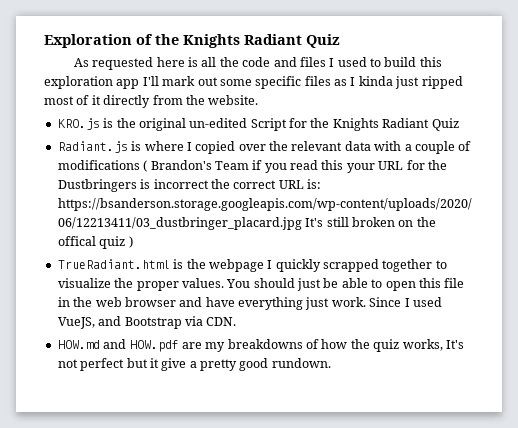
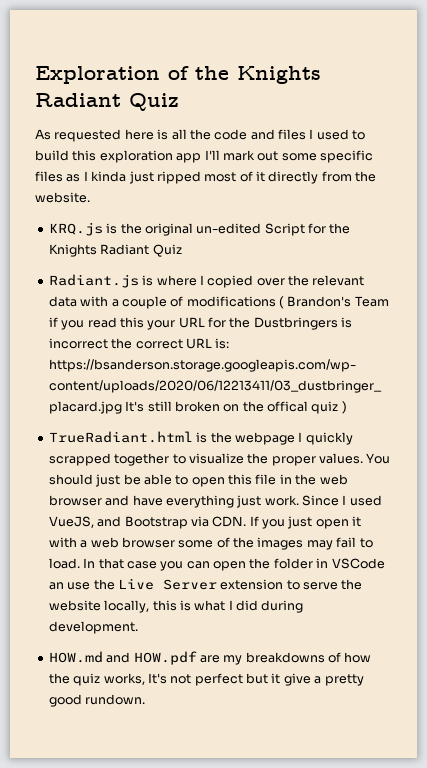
- KRO.js is the original un-edited Script for the Knights Radiant Quiz
+ KRQ.js is the original un-edited Script for the Knights Radiant Quiz
- Since I used VueJS, and Bootstrap via CDN.
+ Since I used VueJS, and Bootstrap via CDN. If you just open it with a web browser some of the images may fail to load. In that case you can open the folder in VSCode an use the Live Server extension to serve the website locally, this is what I did during development.

